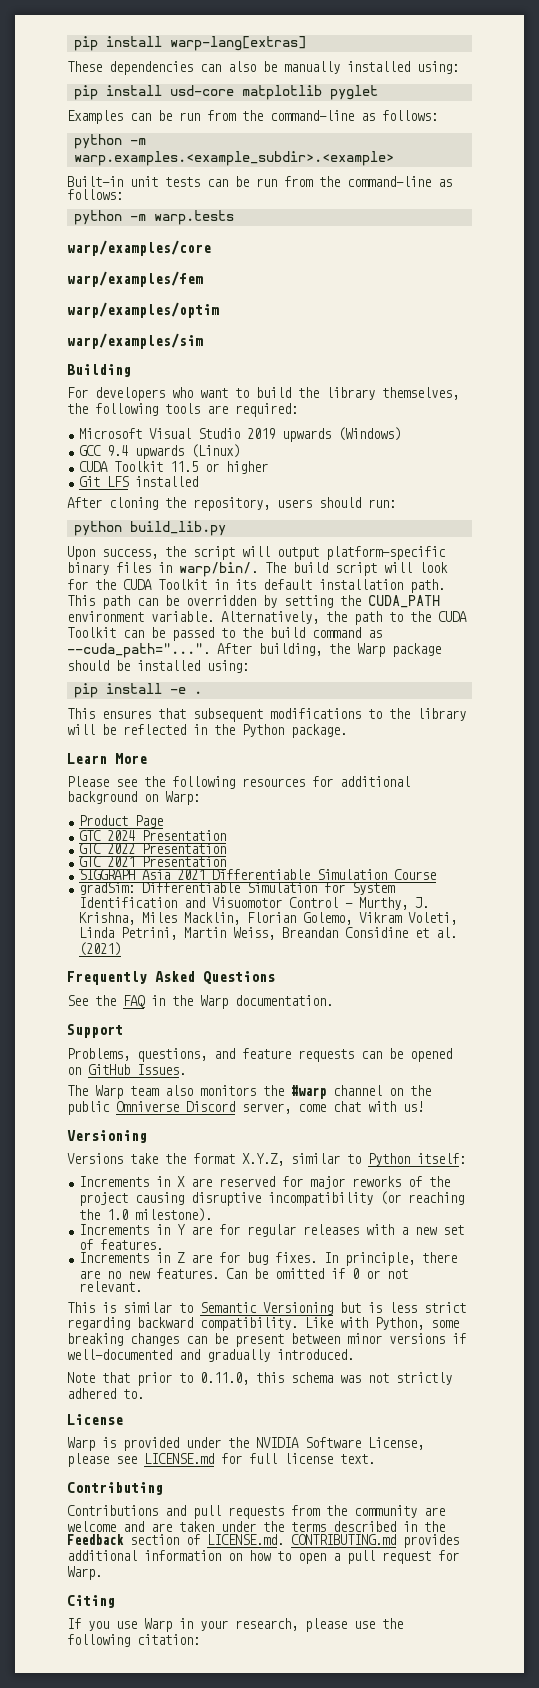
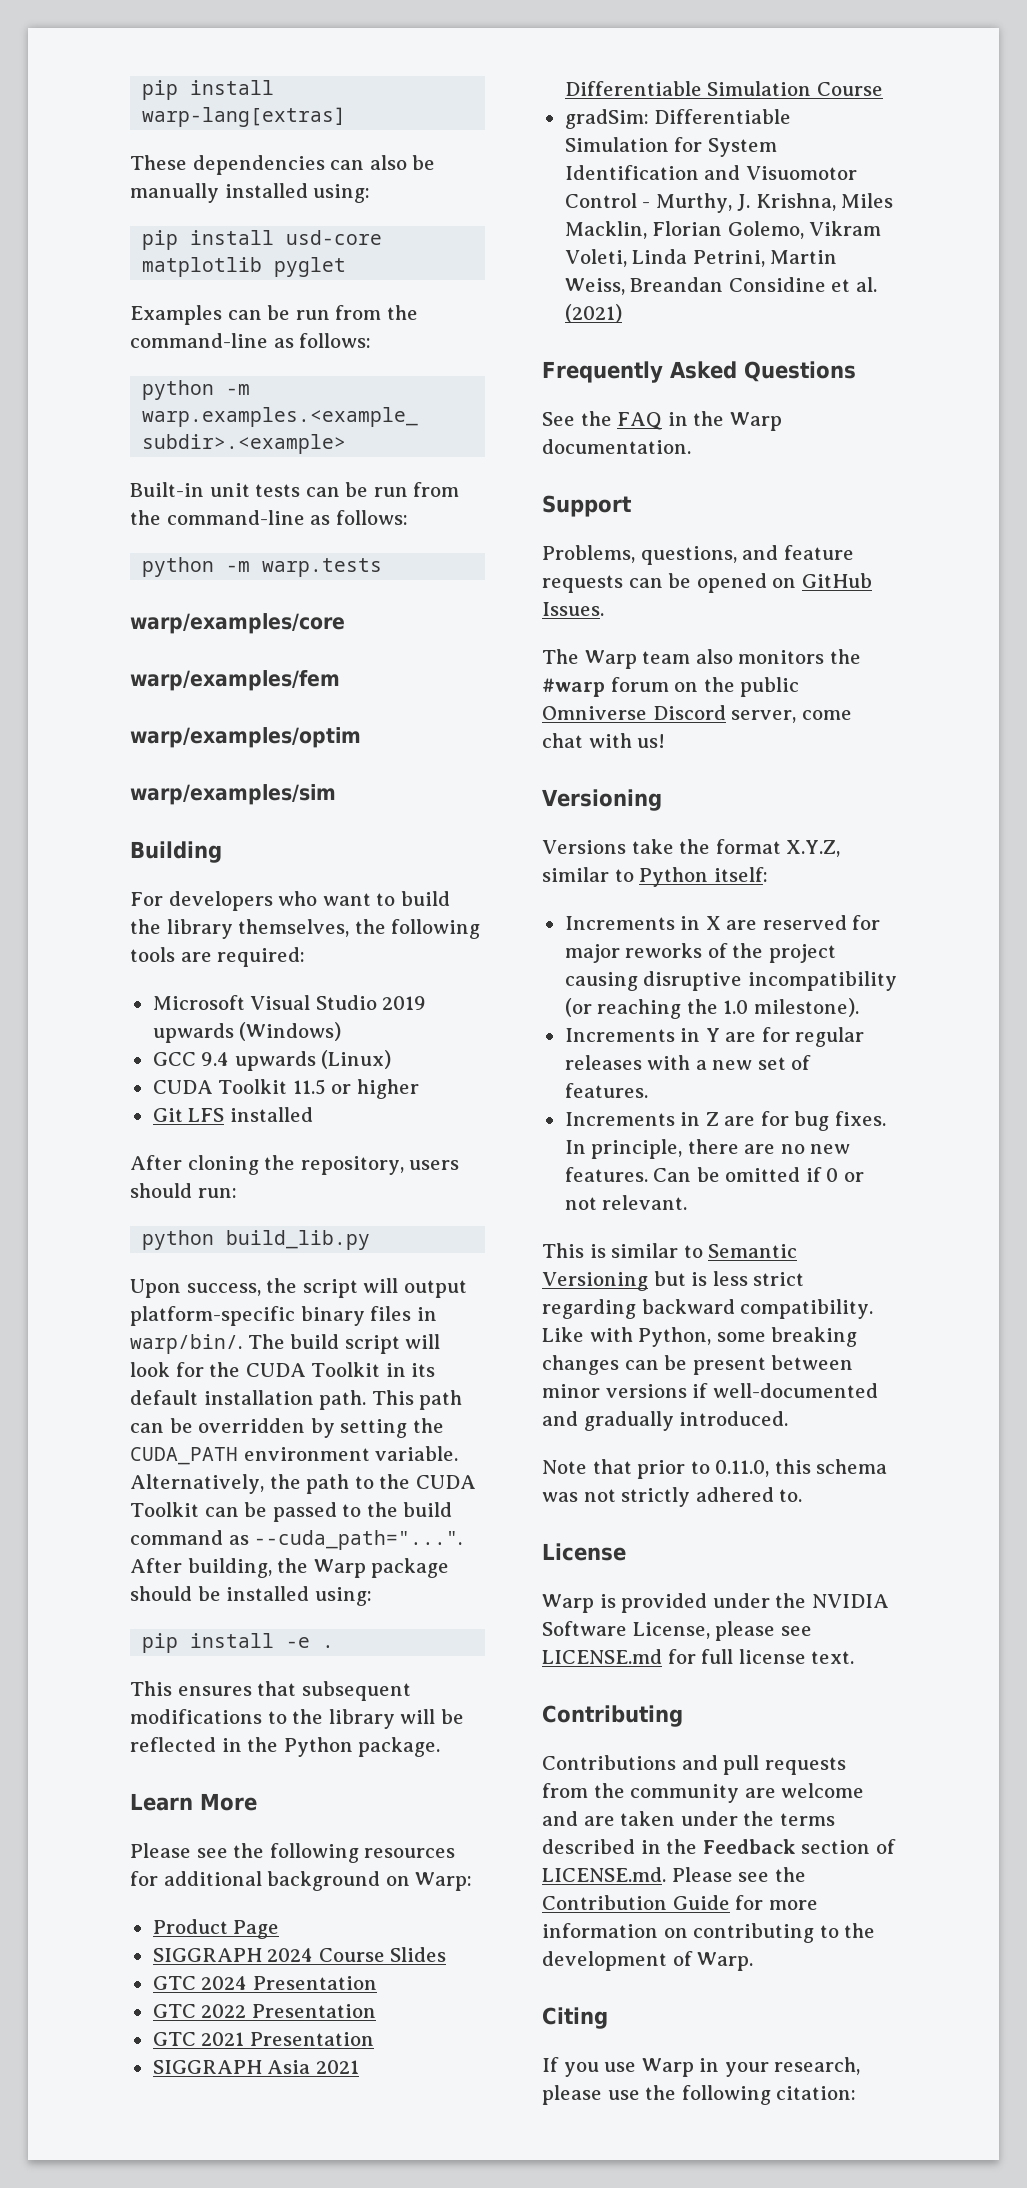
+ SIGGRAPH 2024 Course Slides
- The Warp team also monitors the #warp channel on the public Omniverse Discord server, come chat with us!
+ The Warp team also monitors the #warp forum on the public Omniverse Discord server, come chat with us!
- Contributions and pull requests from the community are welcome and are taken under the terms described in the Feedback section of LICENSE.md. CONTRIBUTING.md provides additional information on how to open a pull request for Warp.
+ Contributions and pull requests from the community are welcome and are taken under the terms described in the Feedback section of LICENSE.md. Please see the Contribution Guide for more information on contributing to the development of Warp.

